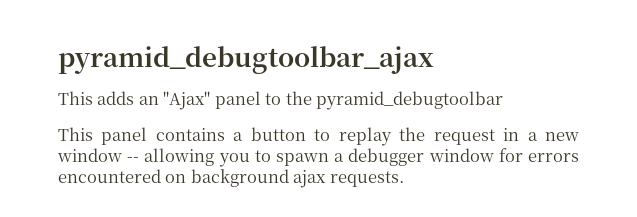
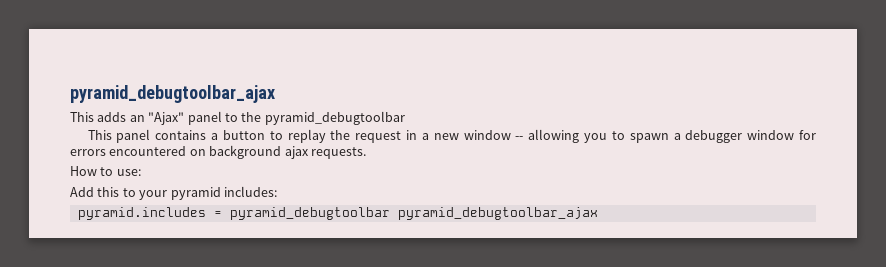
+ How to use:
+ Add this to your pyramid includes:
+ pyramid.includes = pyramid_debugtoolbar pyramid_debugtoolbar_ajax

